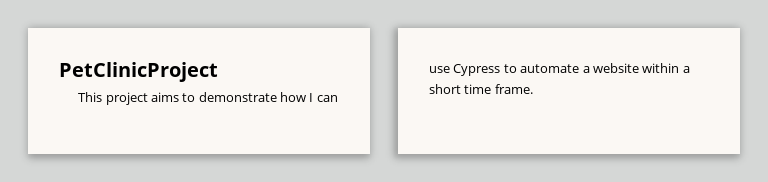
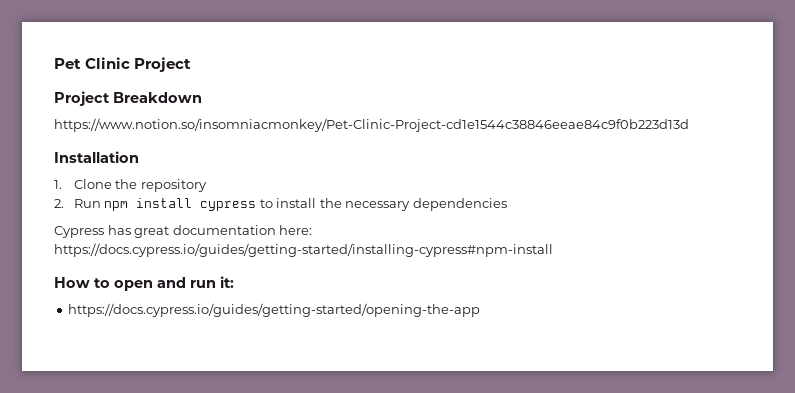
- PetClinicProject
- This project aims to demonstrate how I can use Cypress to automate a website within a short time frame.
+ Pet Clinic Project
+ Project Breakdown
+ https://www.notion.so/insomniacmonkey/Pet-Clinic-Project-cd1e1544c38846eeae84c9f0b223d13d
+ Installation
+ 1. Clone the repository
+ 2. Run npm install cypress to install the necessary dependencies
+ Cypress has great documentation here: https://docs.cypress.io/guides/getting-started/installing-cypress#npm-install
+ How to open and run it:
+ https://docs.cypress.io/guides/getting-started/opening-the-app

